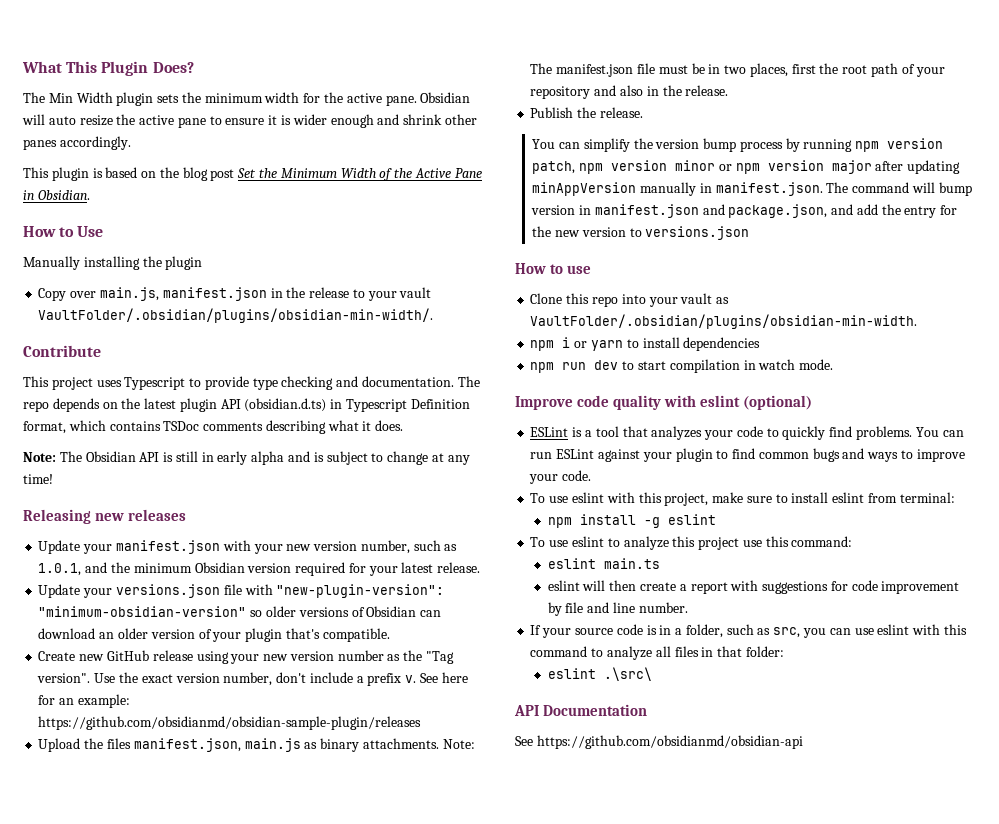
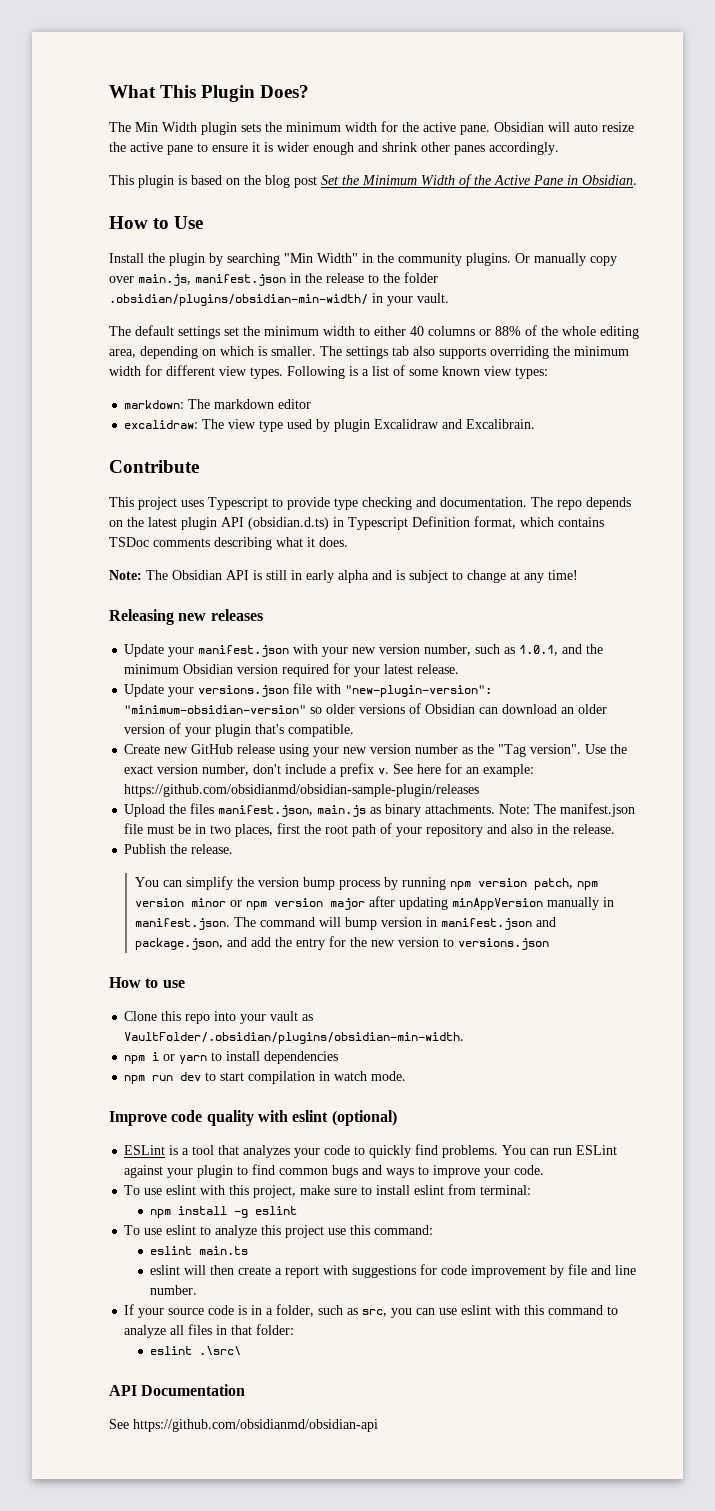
- Manually installing the plugin
- Copy over main.js, manifest.json in the release to your vault VaultFolder/.obsidian/plugins/obsidian-min-width/.
+ Install the plugin by searching "Min Width" in the community plugins. Or manually copy over main.js, manifest.json in the release to the folder .obsidian/plugins/obsidian-min-width/ in your vault.
+ The default settings set the minimum width to either 40 columns or 88% of the whole editing area, depending on which is smaller. The settings tab also supports overriding the minimum width for different view types. Following is a list of some known view types:
+ markdown: The markdown editor
+ excalidraw: The view type used by plugin Excalidraw and Excalibrain.

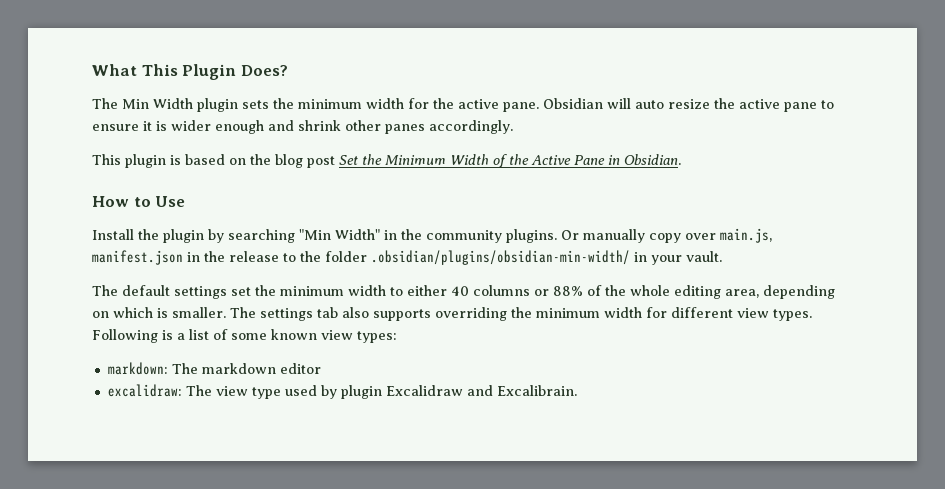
- Contribute
- This project uses Typescript to provide type checking and documentation. The repo depends on the latest plugin API (obsidian.d.ts) in Typescript Definition format, which contains TSDoc comments describing what it does.
- Note: The Obsidian API is still in early alpha and is subject to change at any time!
- Releasing new releases
- Update your manifest.json with your new version number, such as 1.0.1, and the minimum Obsidian version required for your latest release.
- Update your versions.json file with "new-plugin-version": "minimum-obsidian-version" so older versions of Obsidian can download an older version of your plugin that's compatible.
- Create new GitHub release using your new version number as the "Tag version". Use the exact version number, don't include a prefix v. See here for an example: https://github.com/obsidianmd/obsidian-sample-plugin/releases
- Upload the files manifest.json, main.js as binary attachments. Note: The manifest.json file must be in two places, first the root path of your repository and also in the release.
- Publish the release.
- You can simplify the version bump process by running npm version patch, npm version minor or npm version major after updating minAppVersion manually in manifest.json. The command will bump version in manifest.json and package.json, and add the entry for the new version to versions.json
- How to use
- Clone this repo into your vault as VaultFolder/.obsidian/plugins/obsidian-min-width.
- npm i or yarn to install dependencies
- npm run dev to start compilation in watch mode.
- Improve code quality with eslint (optional)
- ESLint is a tool that analyzes your code to quickly find problems. You can run ESLint against your plugin to find common bugs and ways to improve your code.
- To use eslint with this project, make sure to install eslint from terminal:
- npm install -g eslint
- To use eslint to analyze this project use this command:
- eslint main.ts
- eslint will then create a report with suggestions for code improvement by file and line number.
- If your source code is in a folder, such as src, you can use eslint with this command to analyze all files in that folder:
- eslint .\src\
- API Documentation
- See https://github.com/obsidianmd/obsidian-api

